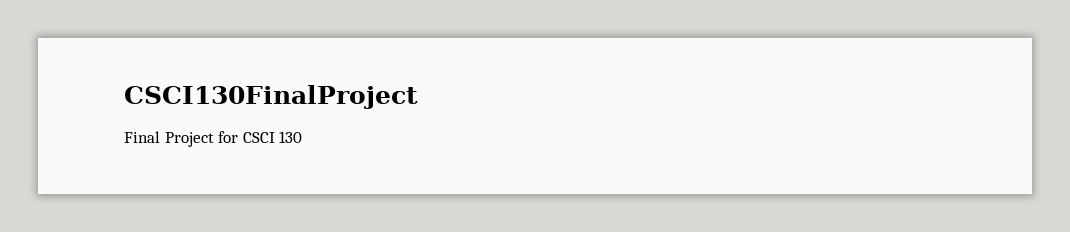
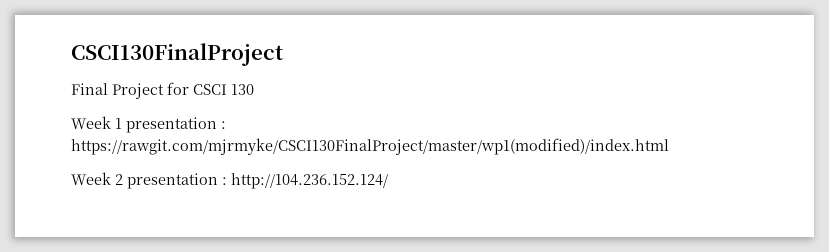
+ Week 1 presentation : https://rawgit.com/mjrmyke/CSCI130FinalProject/master/wp1(modified)/index.html
+ Week 2 presentation : http://104.236.152.124/

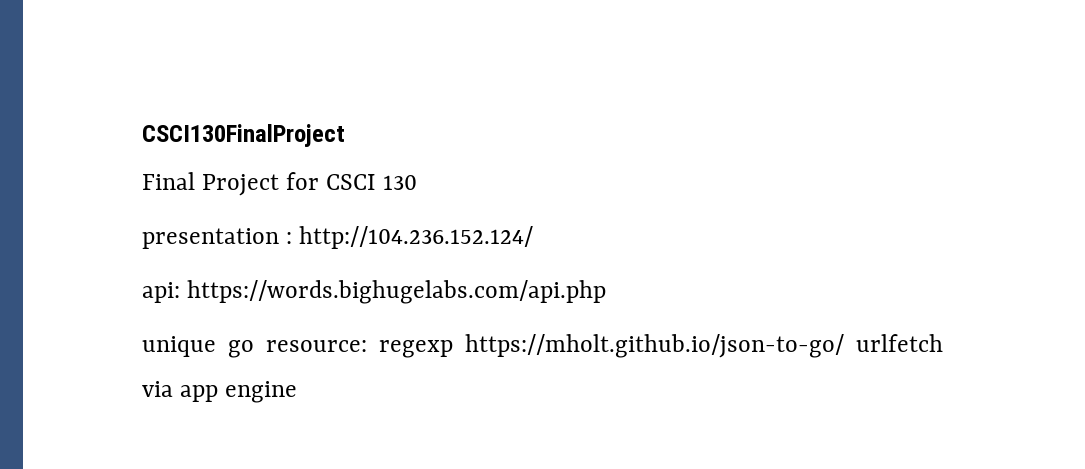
- Week 1 presentation : https://rawgit.com/mjrmyke/CSCI130FinalProject/master/wp1(modified)/index.html
- Week 2 presentation : http://104.236.152.124/
+ presentation : http://104.236.152.124/
+ api: https://words.bighugelabs.com/api.php
+ unique go resource: regexp https://mholt.github.io/json-to-go/ urlfetch via app engine

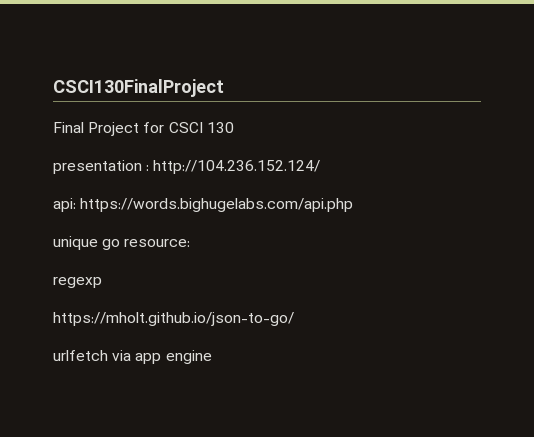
- unique go resource: regexp https://mholt.github.io/json-to-go/ urlfetch via app engine
+ unique go resource:
+ regexp
+ https://mholt.github.io/json-to-go/
+ urlfetch via app engine

